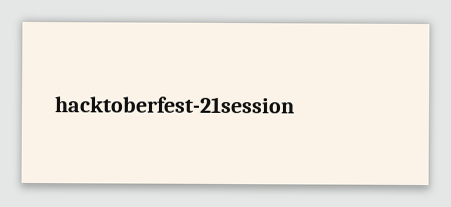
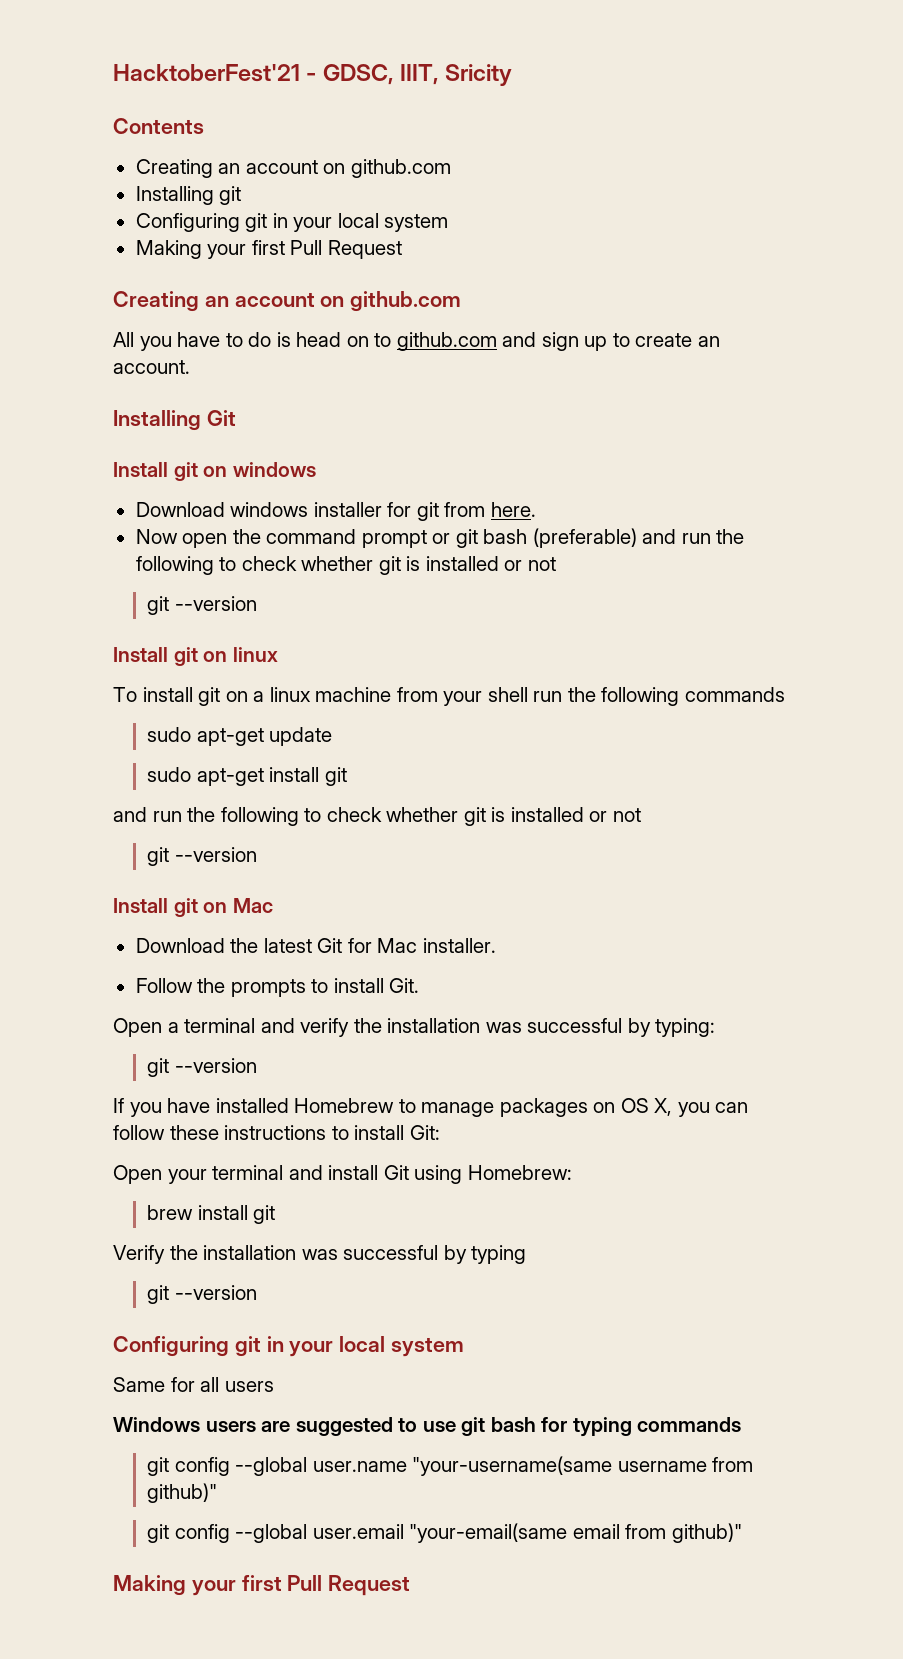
- hacktoberfest-21session
+ HacktoberFest'21 - GDSC, IIIT, Sricity
+ Contents
+ Creating an account on github.com
+ Installing git
+ Configuring git in your local system
+ Making your first Pull Request
+ Creating an account on github.com
+ All you have to do is head on to github.com and sign up to create an account.
+ Installing Git
+ Install git on windows
+ Download windows installer for git from here.
+ Now open the command prompt or git bash (preferable) and run the following to check whether git is installed or not
+ git --version
+ Install git on linux
+ To install git on a linux machine from your shell run the following commands
+ sudo apt-get update
+ sudo apt-get install git
+ and run the following to check whether git is installed or not
+ git --version
+ Install git on Mac
+ Download the latest Git for Mac installer.
+ Follow the prompts to install Git.
+ Open a terminal and verify the installation was successful by typing:
+ git --version
+ If you have installed Homebrew to manage packages on OS X, you can follow these instructions to install Git:
+ Open your terminal and install Git using Homebrew:
+ brew install git
+ Verify the installation was successful by typing
+ git --version
+ Configuring git in your local system
+ Same for all users
+ Windows users are suggested to use git bash for typing commands
+ git config --global user.name "your-username(same username from github)"
+ git config --global user.email "your-email(same email from github)"
+ Making your first Pull Request

